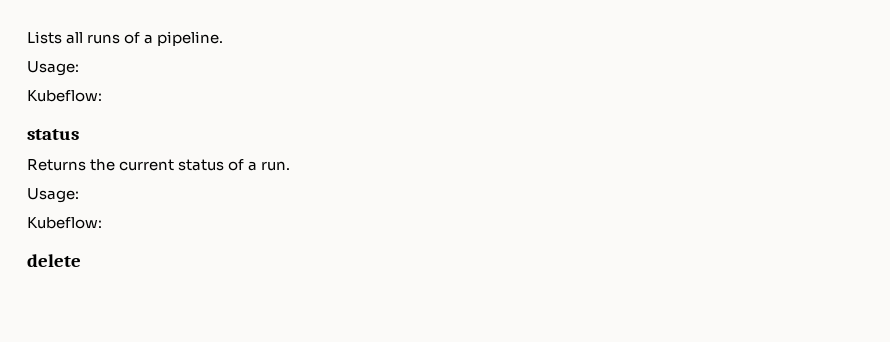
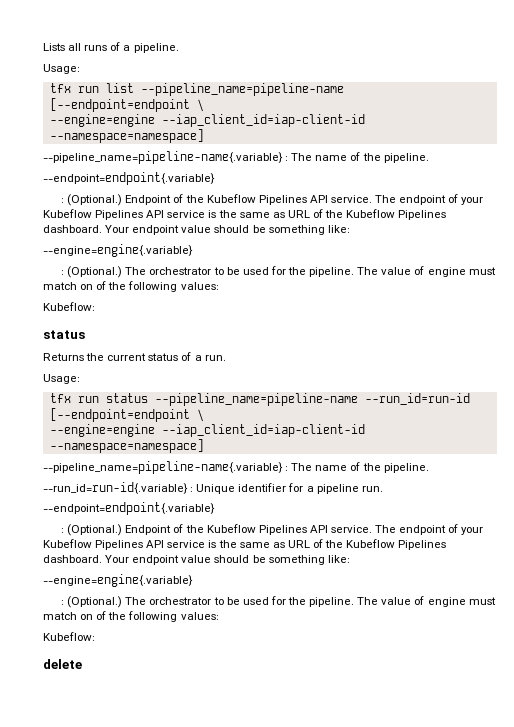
+ tfx run list --pipeline_name=pipeline-name [--endpoint=endpoint \
+ --engine=engine --iap_client_id=iap-client-id --namespace=namespace]
+ --pipeline_name=pipeline-name{.variable} : The name of the pipeline.
+ --endpoint=endpoint{.variable}
+ : (Optional.) Endpoint of the Kubeflow Pipelines API service. The endpoint of your Kubeflow Pipelines API service is the same as URL of the Kubeflow Pipelines dashboard. Your endpoint value should be something like:
+ --engine=engine{.variable}
+ : (Optional.) The orchestrator to be used for the pipeline. The value of engine must match on of the following values:
+ tfx run status --pipeline_name=pipeline-name --run_id=run-id [--endpoint=endpoint \
+ --engine=engine --iap_client_id=iap-client-id --namespace=namespace]
+ --pipeline_name=pipeline-name{.variable} : The name of the pipeline.
+ --run_id=run-id{.variable} : Unique identifier for a pipeline run.
+ --endpoint=endpoint{.variable}
+ : (Optional.) Endpoint of the Kubeflow Pipelines API service. The endpoint of your Kubeflow Pipelines API service is the same as URL of the Kubeflow Pipelines dashboard. Your endpoint value should be something like:
+ --engine=engine{.variable}
+ : (Optional.) The orchestrator to be used for the pipeline. The value of engine must match on of the following values:

